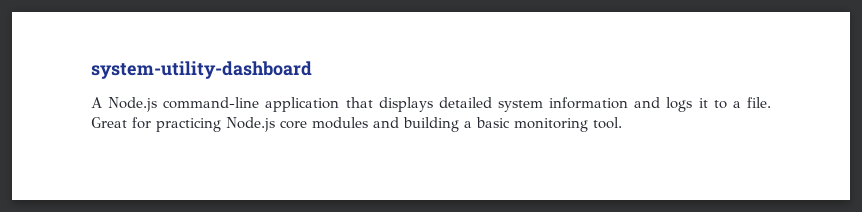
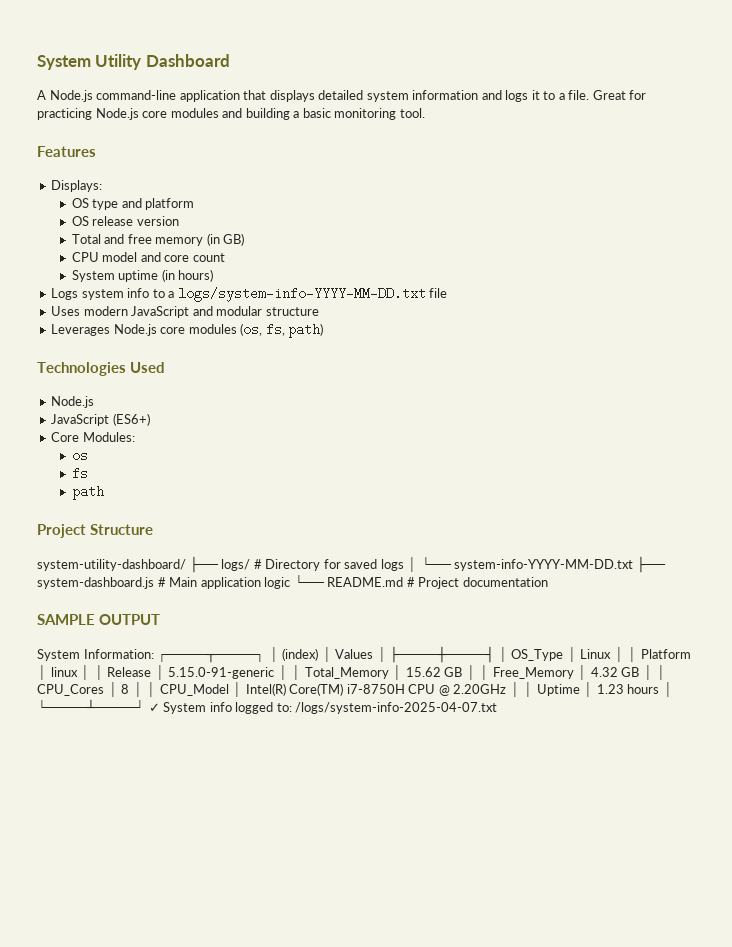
- system-utility-dashboard
+ System Utility Dashboard
+ Features
+ Displays:
+ OS type and platform
+ OS release version
+ Total and free memory (in GB)
+ CPU model and core count
+ System uptime (in hours)
+ Logs system info to a logs/system-info-YYYY-MM-DD.txt file
+ Uses modern JavaScript and modular structure
+ Leverages Node.js core modules (os, fs, path)
+ Technologies Used
+ Node.js
+ JavaScript (ES6+)
+ Core Modules:
+ os
+ fs
+ path
+ Project Structure
+ system-utility-dashboard/ ├── logs/ # Directory for saved logs │ └── system-info-YYYY-MM-DD.txt ├── system-dashboard.js # Main application logic └── README.md # Project documentation
+ SAMPLE OUTPUT
+ System Information: ┌────┬────┐ │ (index) │ Values │ ├────┼────┤ │ OS_Type │ Linux │ │ Platform │ linux │ │ Release │ 5.15.0-91-generic │ │ Total_Memory │ 15.62 GB │ │ Free_Memory │ 4.32 GB │ │ CPU_Cores │ 8 │ │ CPU_Model │ Intel(R) Core(TM) i7-8750H CPU @ 2.20GHz │ │ Uptime │ 1.23 hours │ └────┴────┘ ✓ System info logged to: /logs/system-info-2025-04-07.txt

